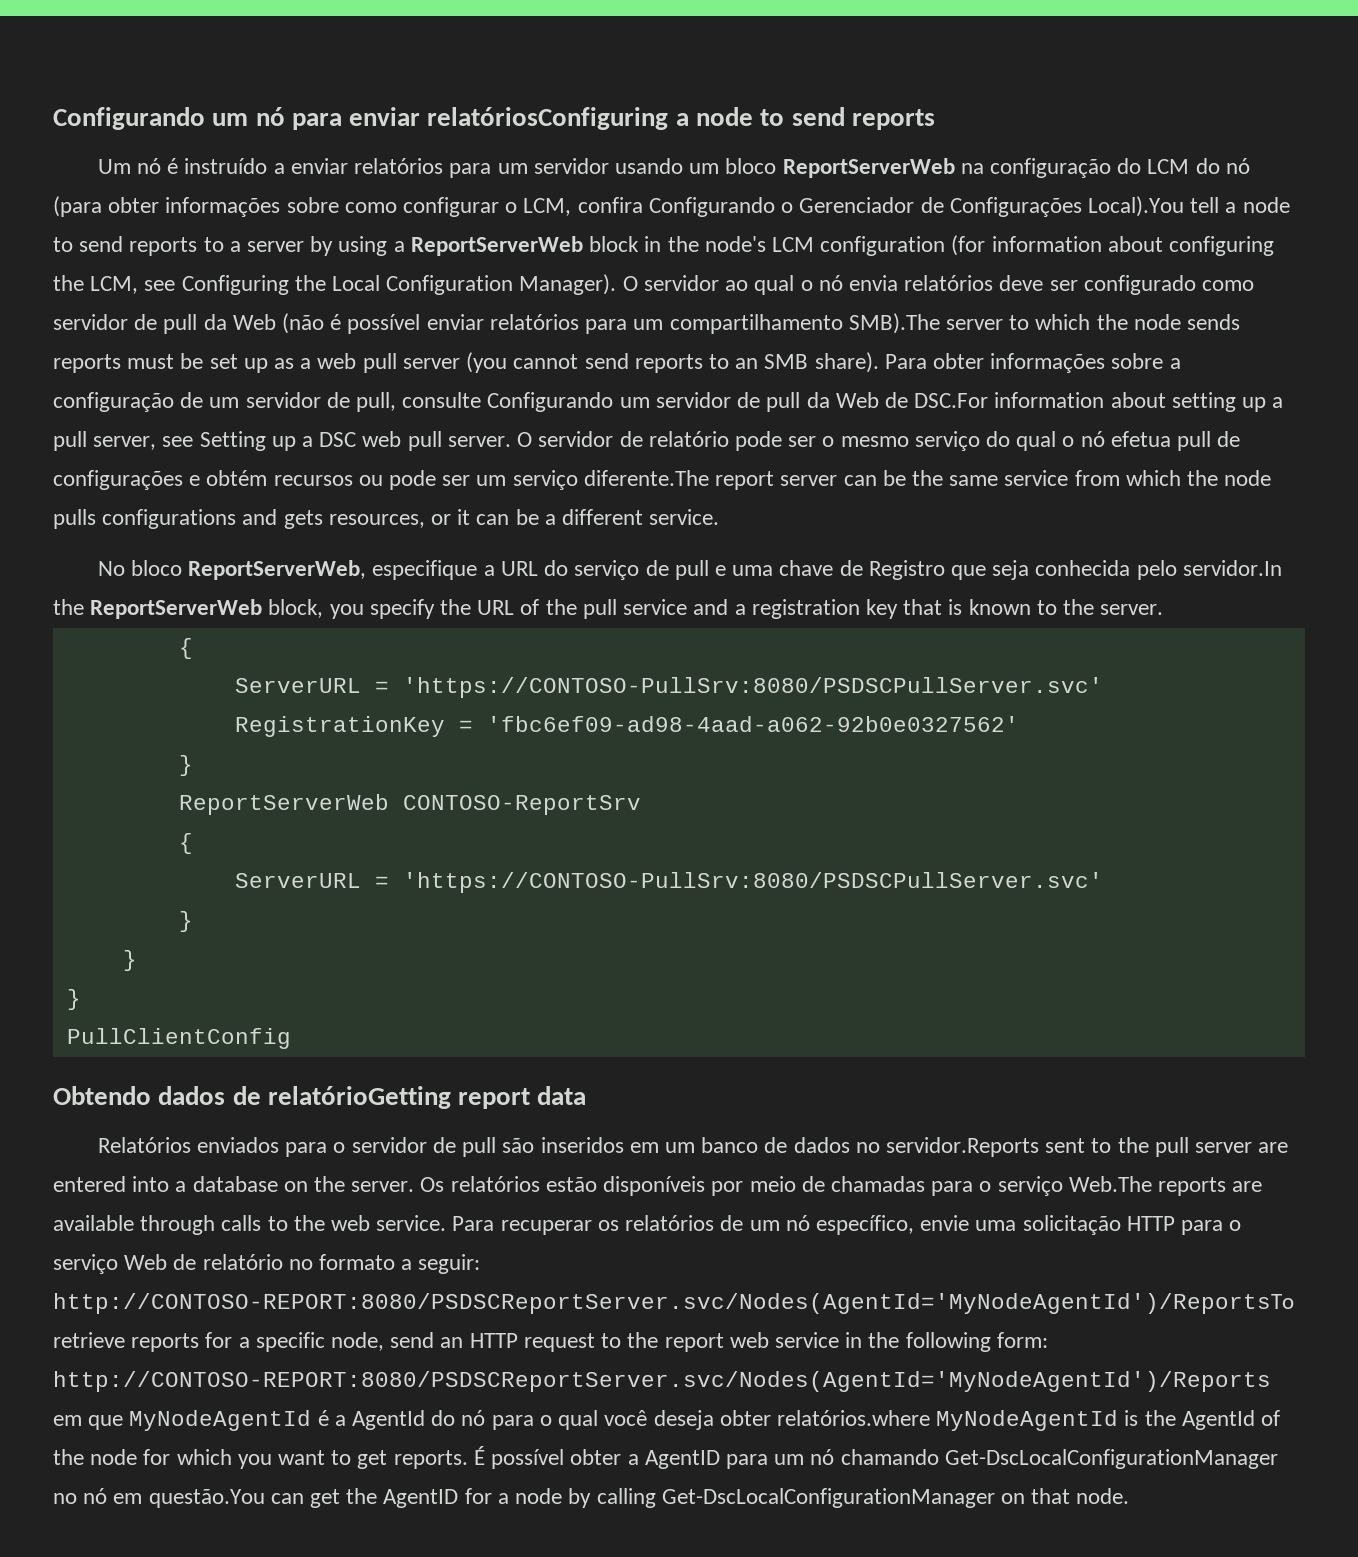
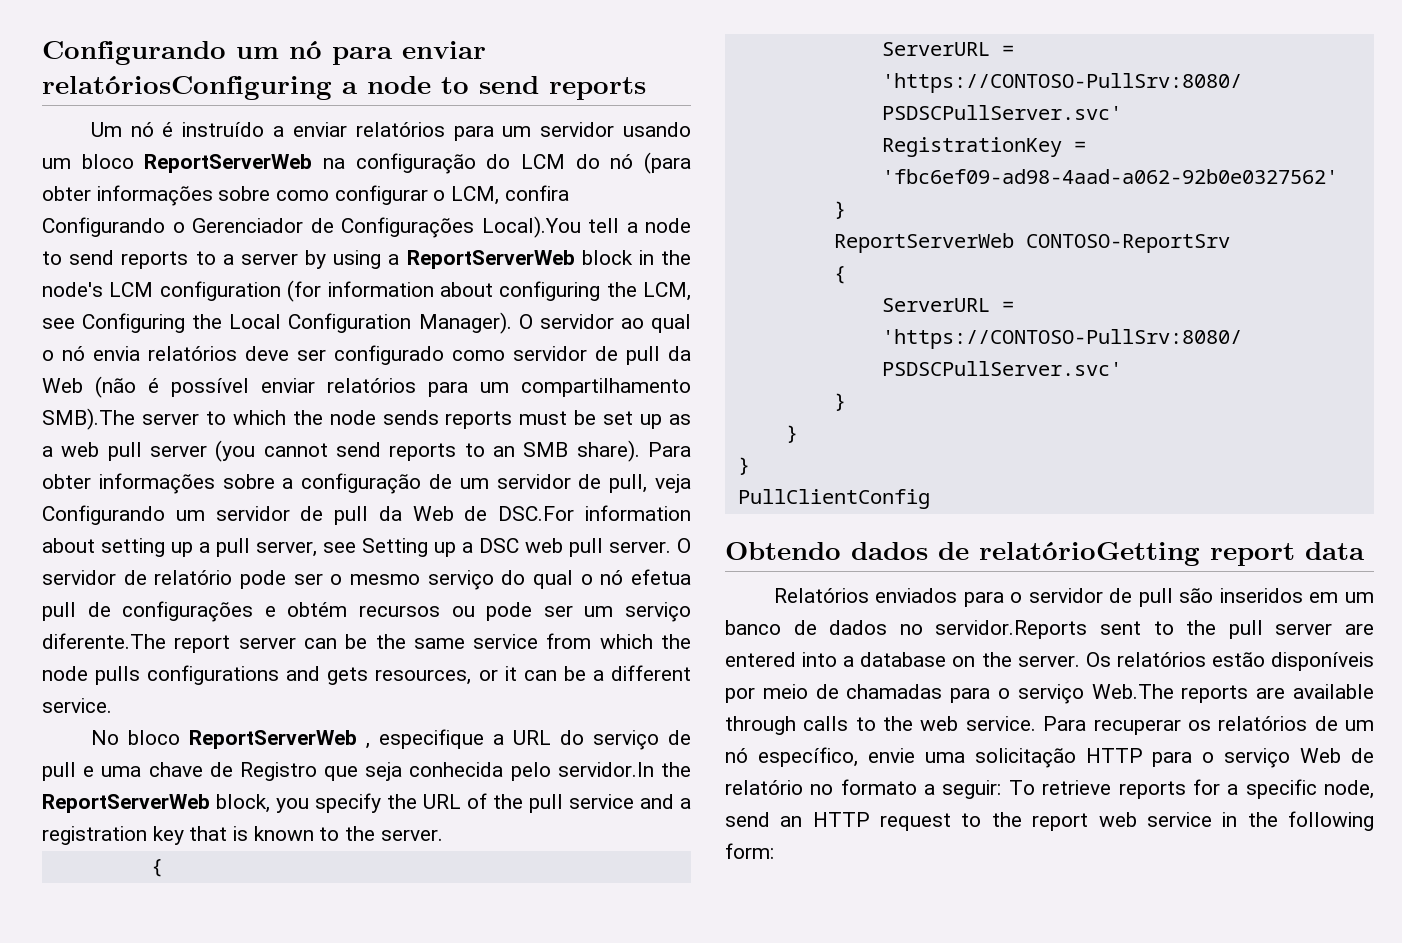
- Para obter informações sobre a configuração de um servidor de pull, consulte Configurando um servidor de pull da Web de DSC.For information about setting up a pull server, see Setting up a DSC web pull server.
+ Para obter informações sobre a configuração de um servidor de pull, veja Configurando um servidor de pull da Web de DSC.For information about setting up a pull server, see Setting up a DSC web pull server.
- No bloco ReportServerWeb, especifique a URL do serviço de pull e uma chave de Registro que seja conhecida pelo servidor.In the ReportServerWeb block, you specify the URL of the pull service and a registration key that is known to the server.
+ No bloco ReportServerWeb , especifique a URL do serviço de pull e uma chave de Registro que seja conhecida pelo servidor.In the ReportServerWeb block, you specify the URL of the pull service and a registration key that is known to the server.
- Para recuperar os relatórios de um nó específico, envie uma solicitação HTTP para o serviço Web de relatório no formato a seguir: http://CONTOSO-REPORT:8080/PSDSCReportServer.svc/Nodes(AgentId='MyNodeAgentId')/ReportsTo retrieve reports for a specific node, send an HTTP request to the report web service in the following form: http://CONTOSO-REPORT:8080/PSDSCReportServer.svc/Nodes(AgentId='MyNodeAgentId')/Reports em que MyNodeAgentId é a AgentId do nó para o qual você deseja obter relatórios.where MyNodeAgentId is the AgentId of the node for which you want to get reports. É possível obter a AgentID para um nó chamando Get-DscLocalConfigurationManager no nó em questão.You can get the AgentID for a node by calling Get-DscLocalConfigurationManager on that node.
+ Para recuperar os relatórios de um nó específico, envie uma solicitação HTTP para o serviço Web de relatório no formato a seguir: To retrieve reports for a specific node, send an HTTP request to the report web service in the following form:

